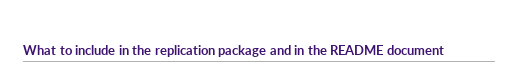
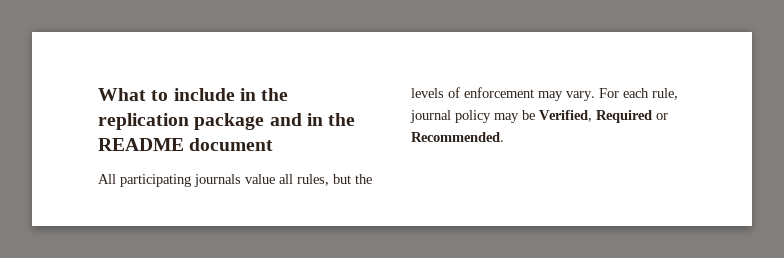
+ All participating journals value all rules, but the levels of enforcement may vary. For each rule, journal policy may be Verified, Required or Recommended.

